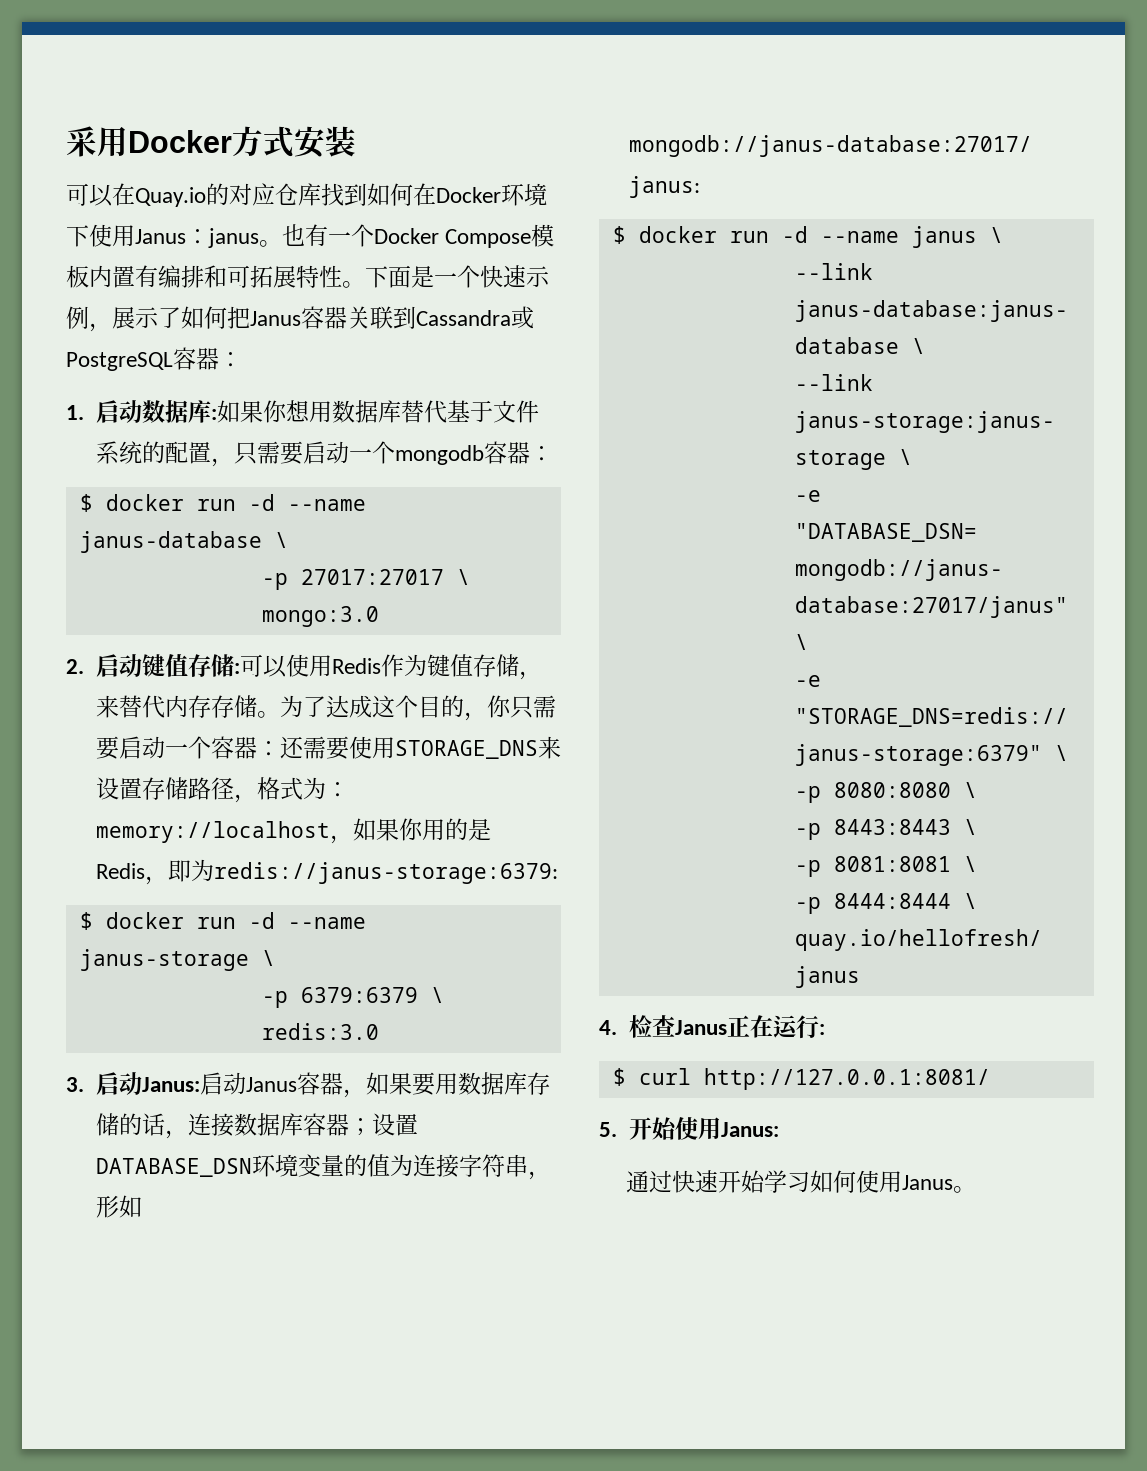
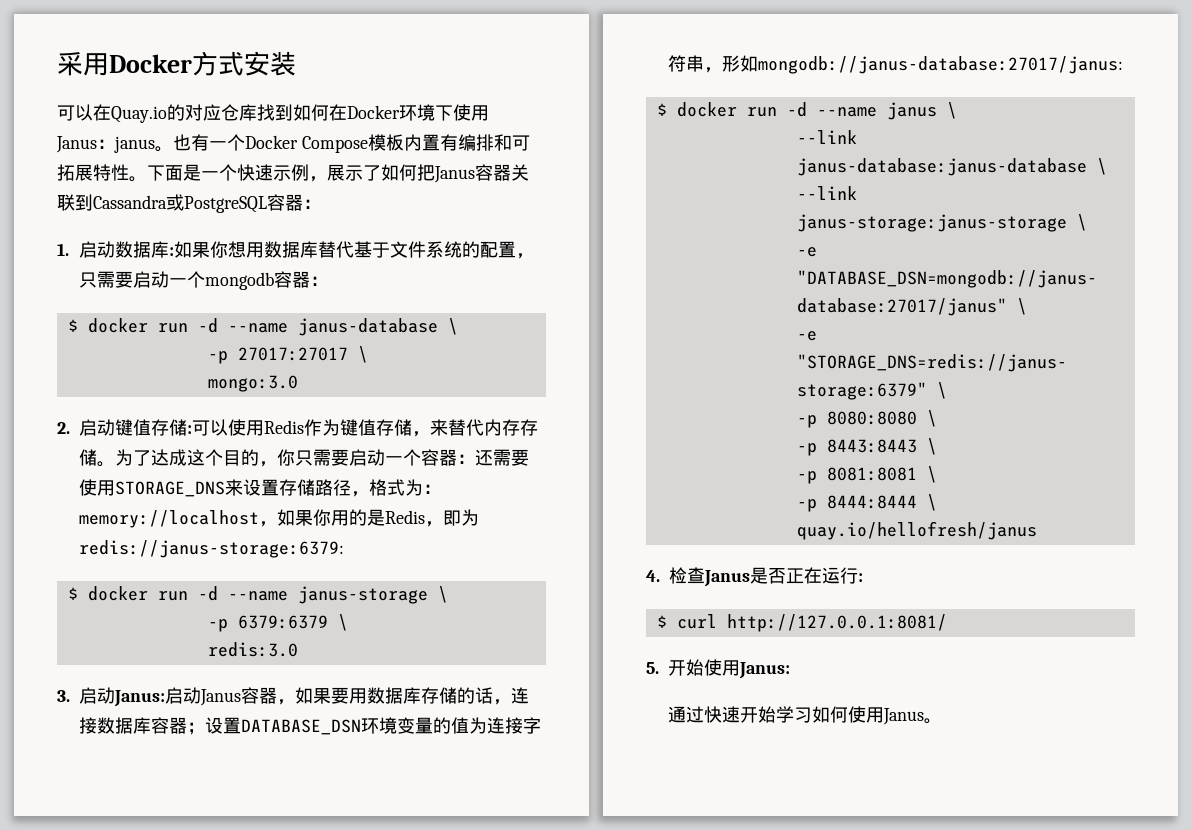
- 4.检查Janus正在运行:
+ 4.检查Janus是否正在运行:

